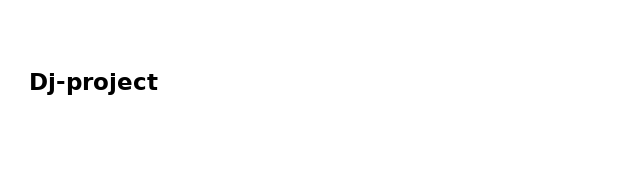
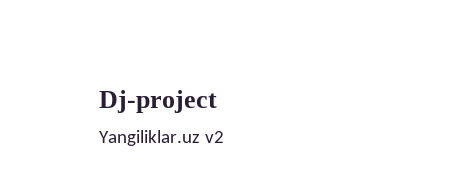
+ Yangiliklar.uz v2

